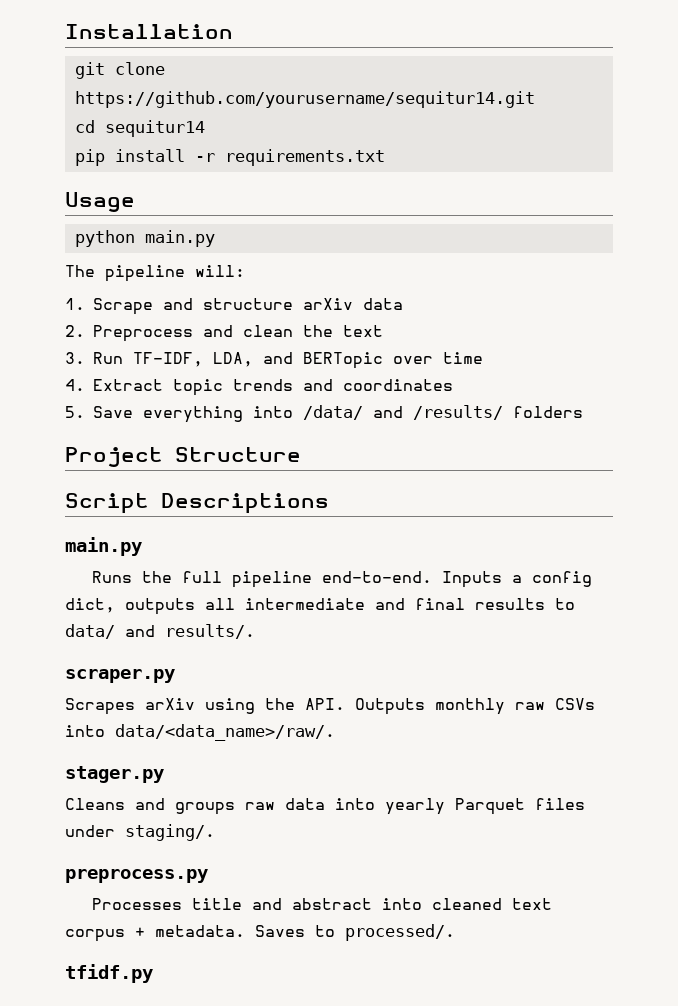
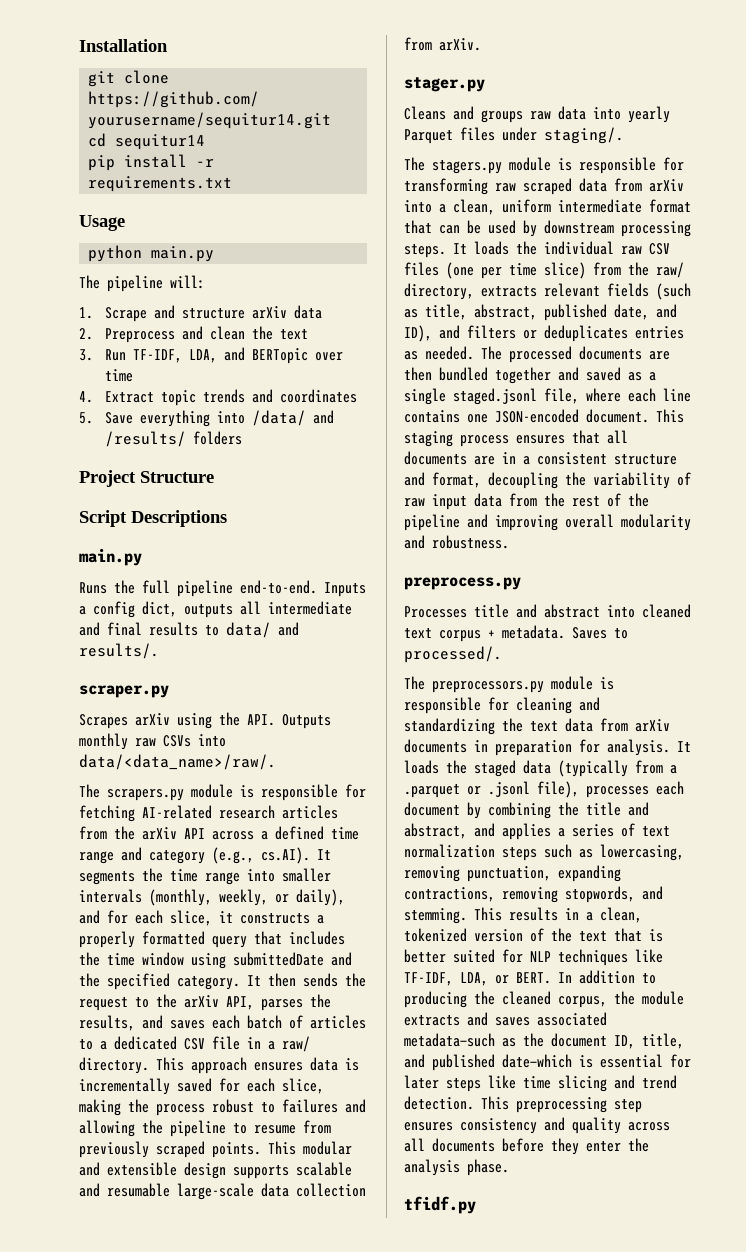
+ The scrapers.py module is responsible for fetching AI-related research articles from the arXiv API across a defined time range and category (e.g., cs.AI). It segments the time range into smaller intervals (monthly, weekly, or daily), and for each slice, it constructs a properly formatted query that includes the time window using submittedDate and the specified category. It then sends the request to the arXiv API, parses the results, and saves each batch of articles to a dedicated CSV file in a raw/ directory. This approach ensures data is incrementally saved for each slice, making the process robust to failures and allowing the pipeline to resume from previously scraped points. This modular and extensible design supports scalable and resumable large-scale data collection from arXiv.
+ The stagers.py module is responsible for transforming raw scraped data from arXiv into a clean, uniform intermediate format that can be used by downstream processing steps. It loads the individual raw CSV files (one per time slice) from the raw/ directory, extracts relevant fields (such as title, abstract, published date, and ID), and filters or deduplicates entries as needed. The processed documents are then bundled together and saved as a single staged.jsonl file, where each line contains one JSON-encoded document. This staging process ensures that all documents are in a consistent structure and format, decoupling the variability of raw input data from the rest of the pipeline and improving overall modularity and robustness.
+ The preprocessors.py module is responsible for cleaning and standardizing the text data from arXiv documents in preparation for analysis. It loads the staged data (typically from a .parquet or .jsonl file), processes each document by combining the title and abstract, and applies a series of text normalization steps such as lowercasing, removing punctuation, expanding contractions, removing stopwords, and stemming. This results in a clean, tokenized version of the text that is better suited for NLP techniques like TF-IDF, LDA, or BERT. In addition to producing the cleaned corpus, the module extracts and saves associated metadata—such as the document ID, title, and published date—which is essential for later steps like time slicing and trend detection. This preprocessing step ensures consistency and quality across all documents before they enter the analysis phase.

